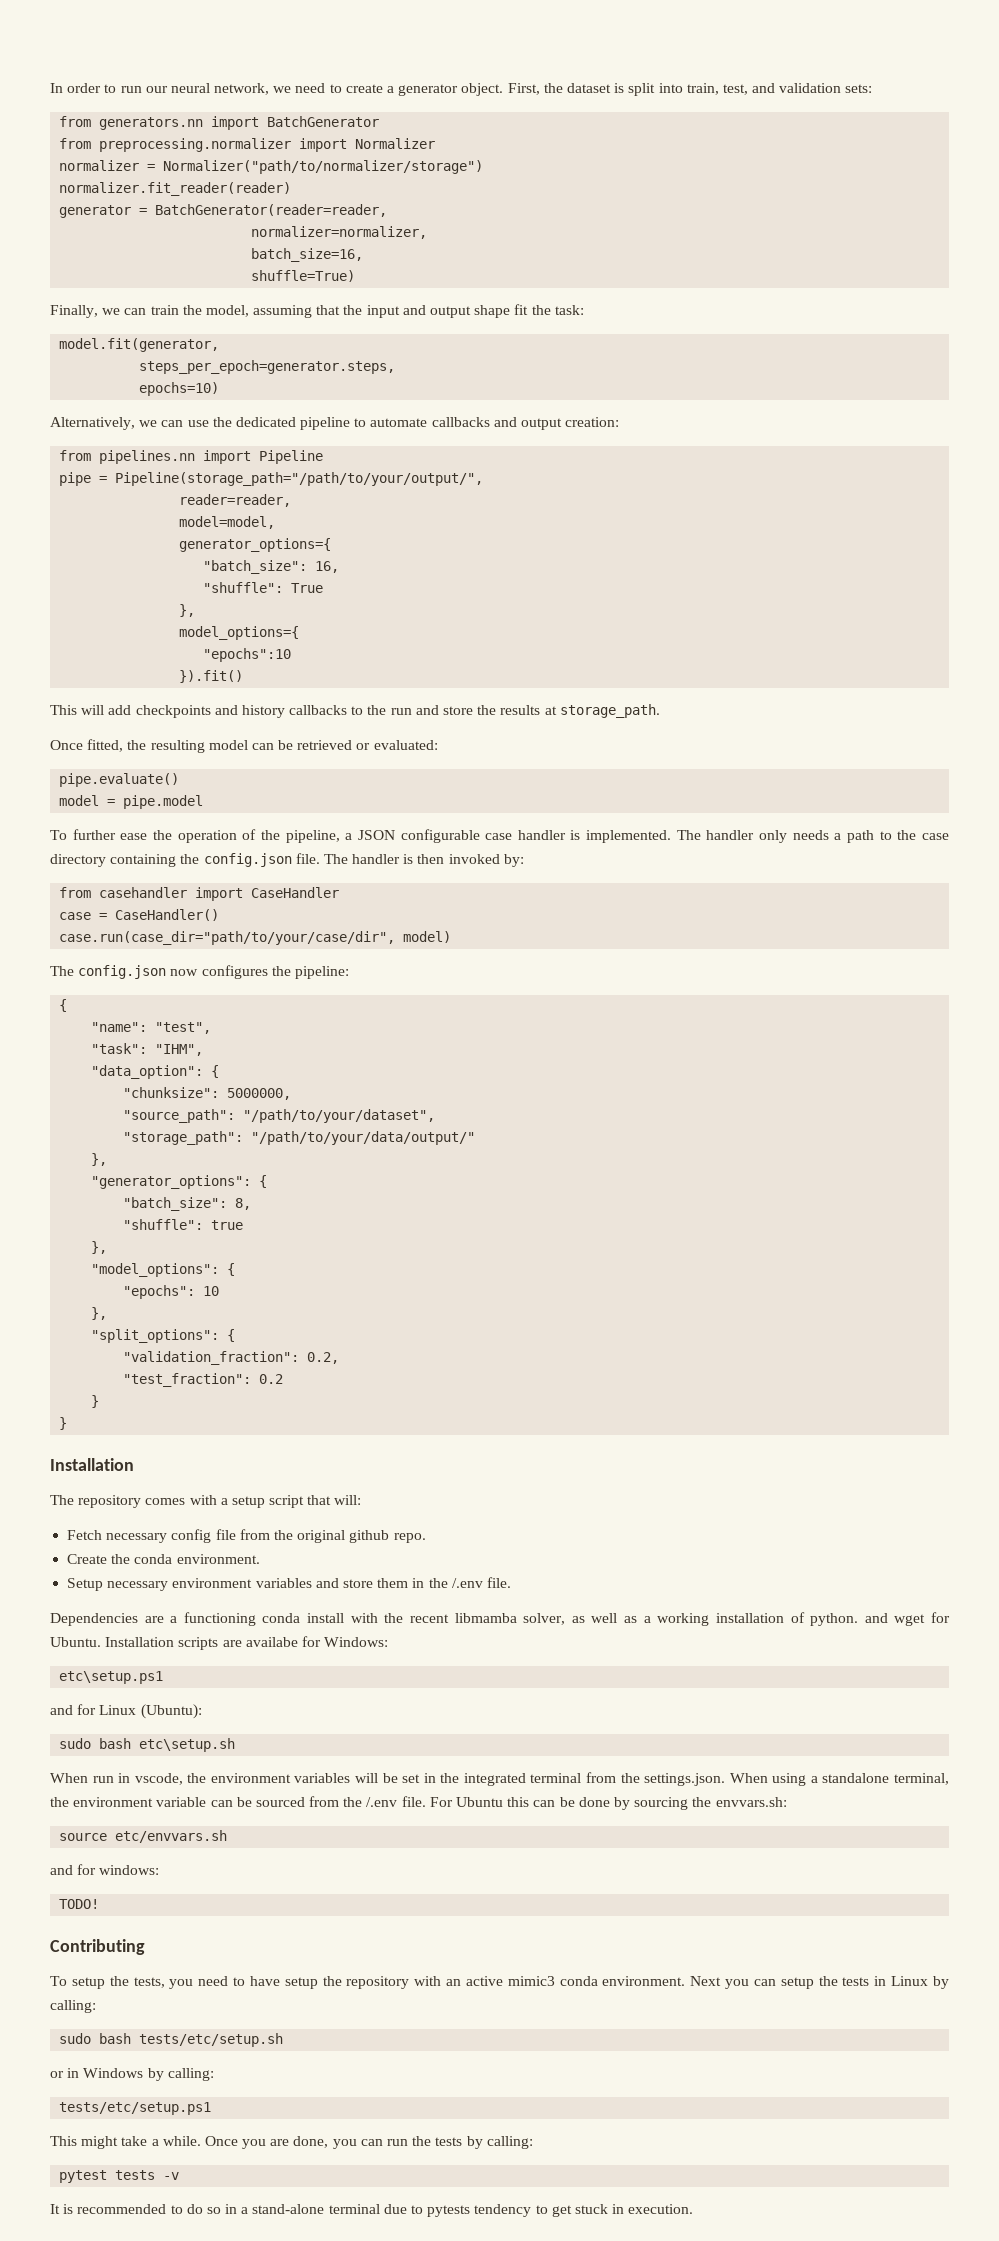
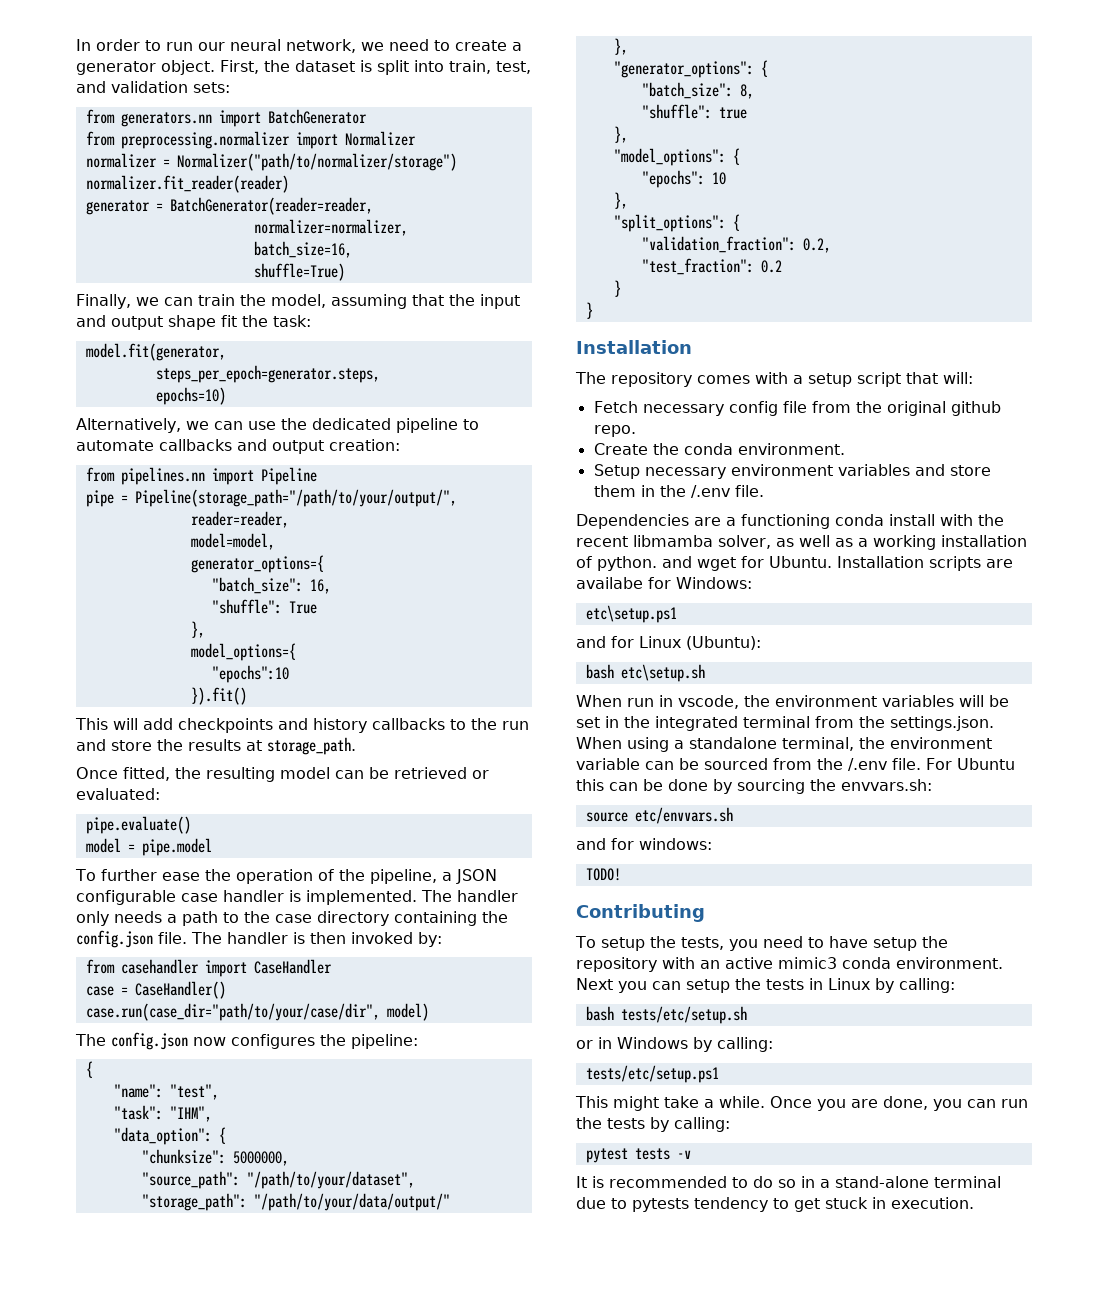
- sudo bash etc\setup.sh
+ bash etc\setup.sh
- sudo bash tests/etc/setup.sh
+ bash tests/etc/setup.sh

